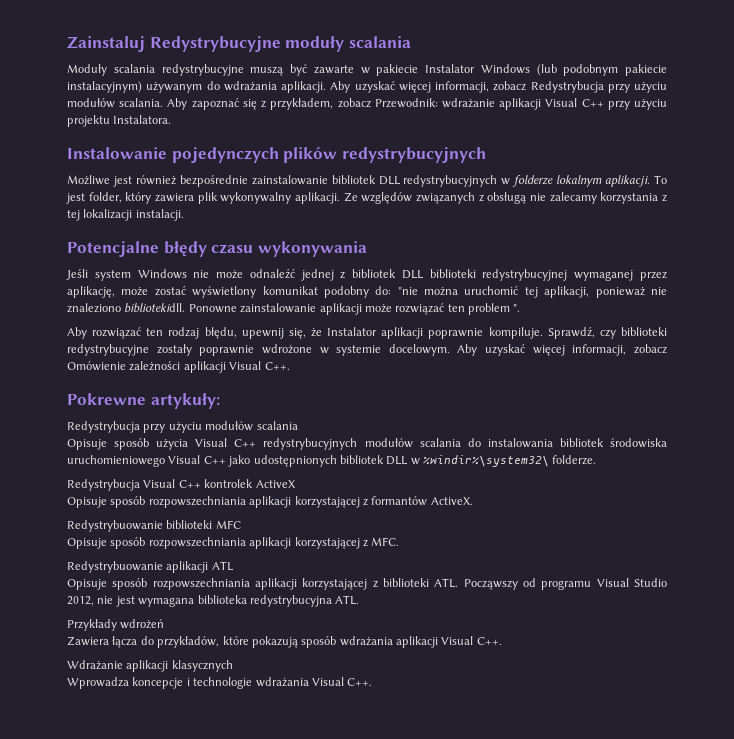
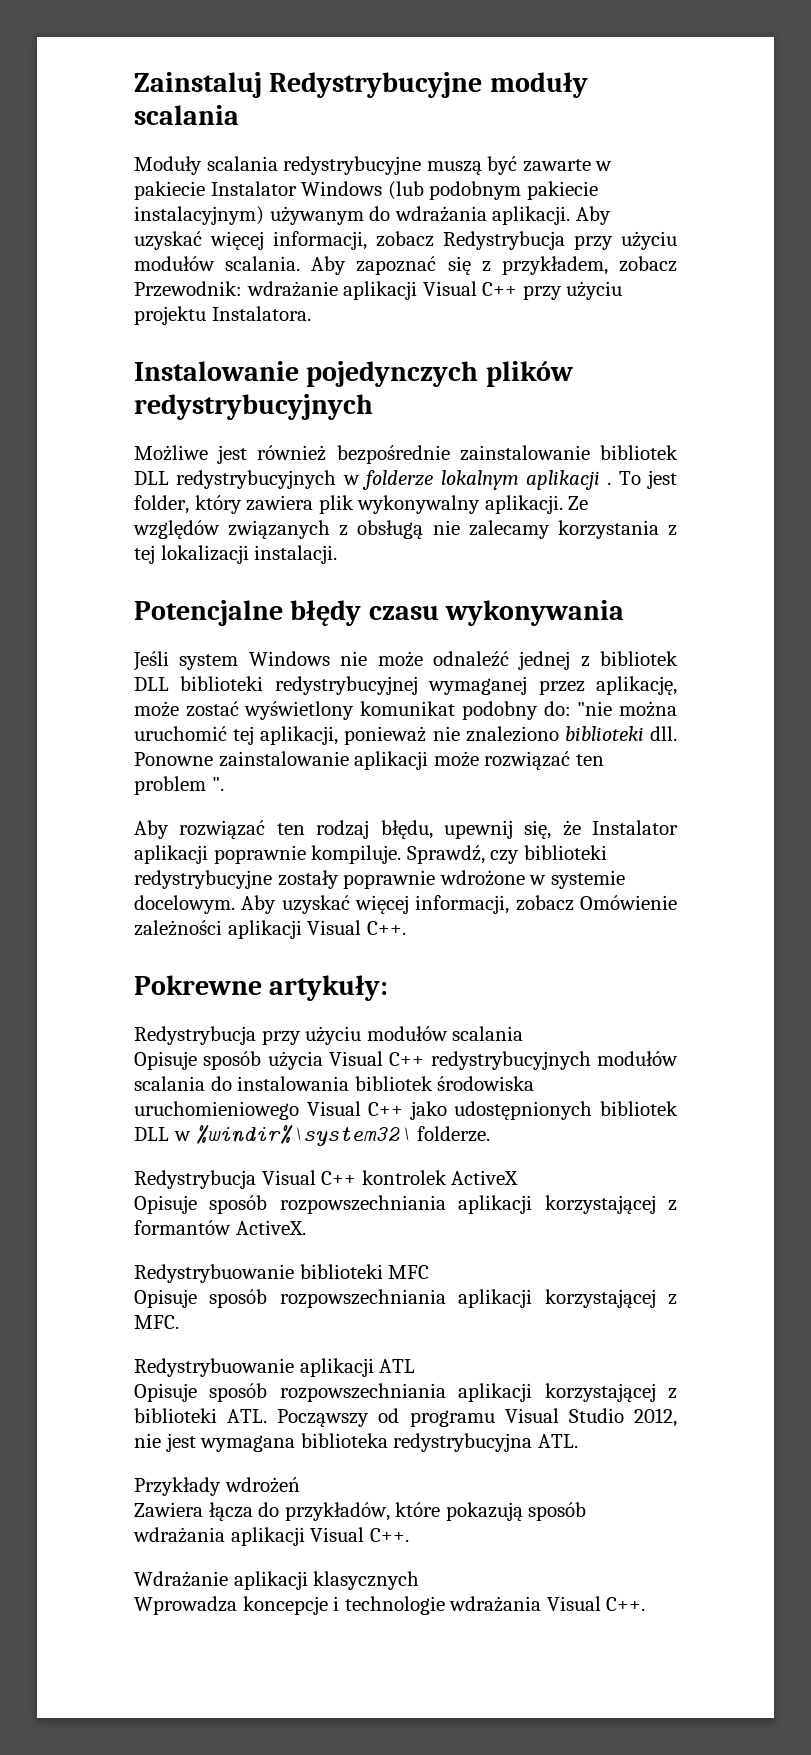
- Możliwe jest również bezpośrednie zainstalowanie bibliotek DLL redystrybucyjnych w folderze lokalnym aplikacji.
+ Możliwe jest również bezpośrednie zainstalowanie bibliotek DLL redystrybucyjnych w folderze lokalnym aplikacji .
- Jeśli system Windows nie może odnaleźć jednej z bibliotek DLL biblioteki redystrybucyjnej wymaganej przez aplikację, może zostać wyświetlony komunikat podobny do: "nie można uruchomić tej aplikacji, ponieważ nie znaleziono bibliotekidll.
+ Jeśli system Windows nie może odnaleźć jednej z bibliotek DLL biblioteki redystrybucyjnej wymaganej przez aplikację, może zostać wyświetlony komunikat podobny do: "nie można uruchomić tej aplikacji, ponieważ nie znaleziono biblioteki dll.

